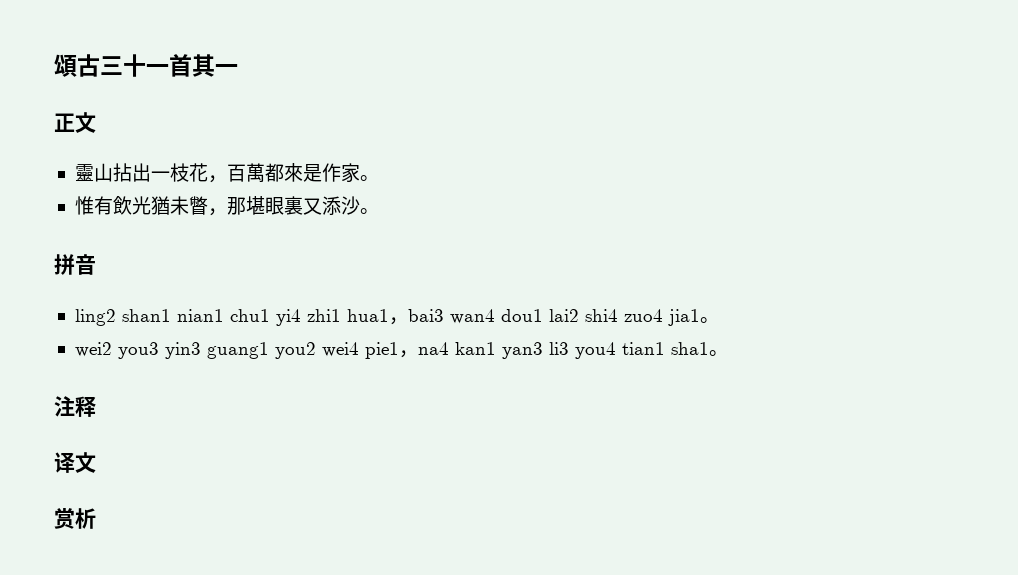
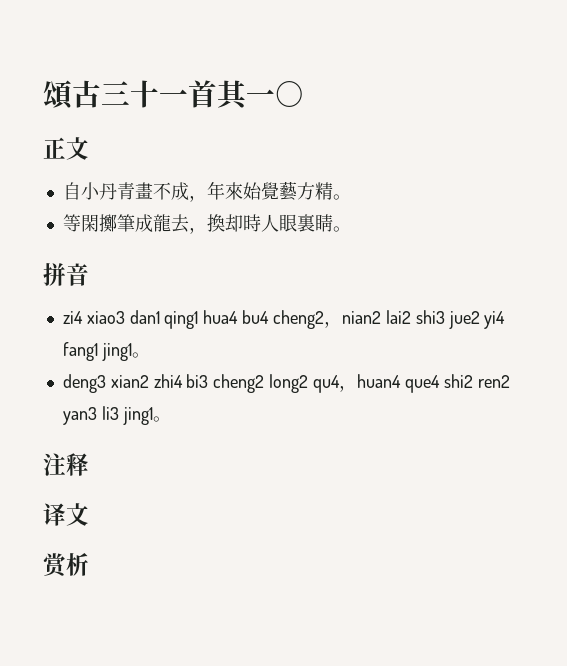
- 頌古三十一首其一
+ 頌古三十一首其一○
- 靈山拈出一枝花，百萬都來是作家。
- 惟有飲光猶未瞥，那堪眼裏又添沙。
+ 自小丹青畫不成，年來始覺藝方精。
+ 等閑擲筆成龍去，換却時人眼裏睛。
  拼音
- ling2 shan1 nian1 chu1 yi4 zhi1 hua1，bai3 wan4 dou1 lai2 shi4 zuo4 jia1。
- wei2 you3 yin3 guang1 you2 wei4 pie1，na4 kan1 yan3 li3 you4 tian1 sha1。
+ zi4 xiao3 dan1 qing1 hua4 bu4 cheng2，nian2 lai2 shi3 jue2 yi4 fang1 jing1。
+ deng3 xian2 zhi4 bi3 cheng2 long2 qu4，huan4 que4 shi2 ren2 yan3 li3 jing1。

